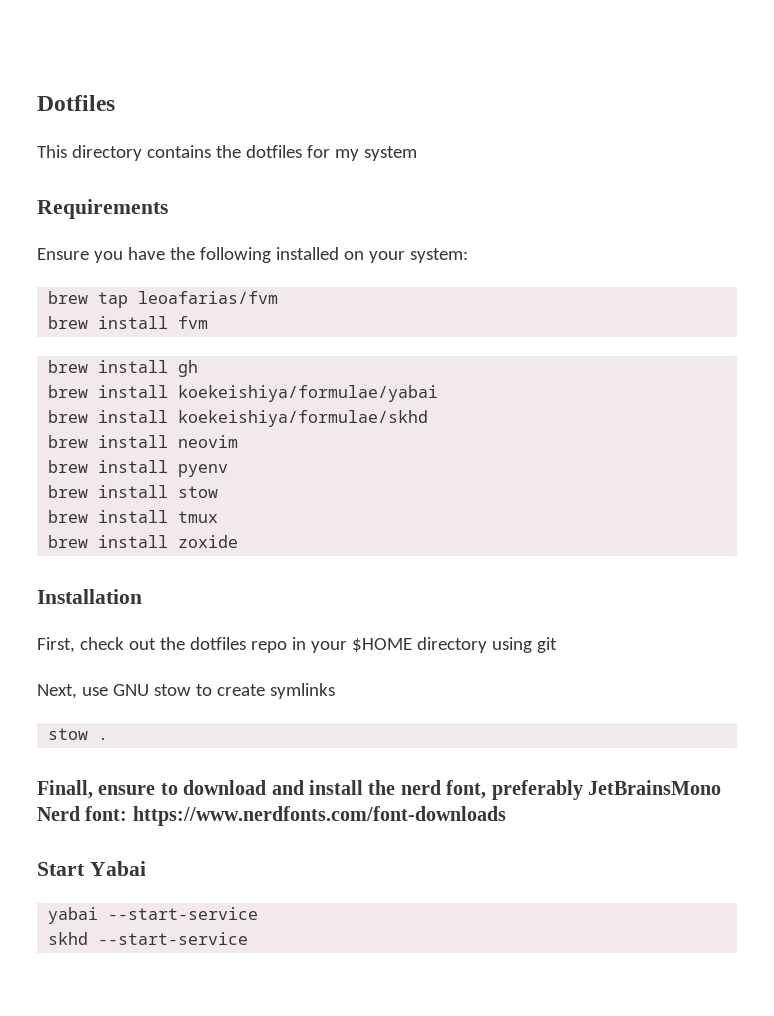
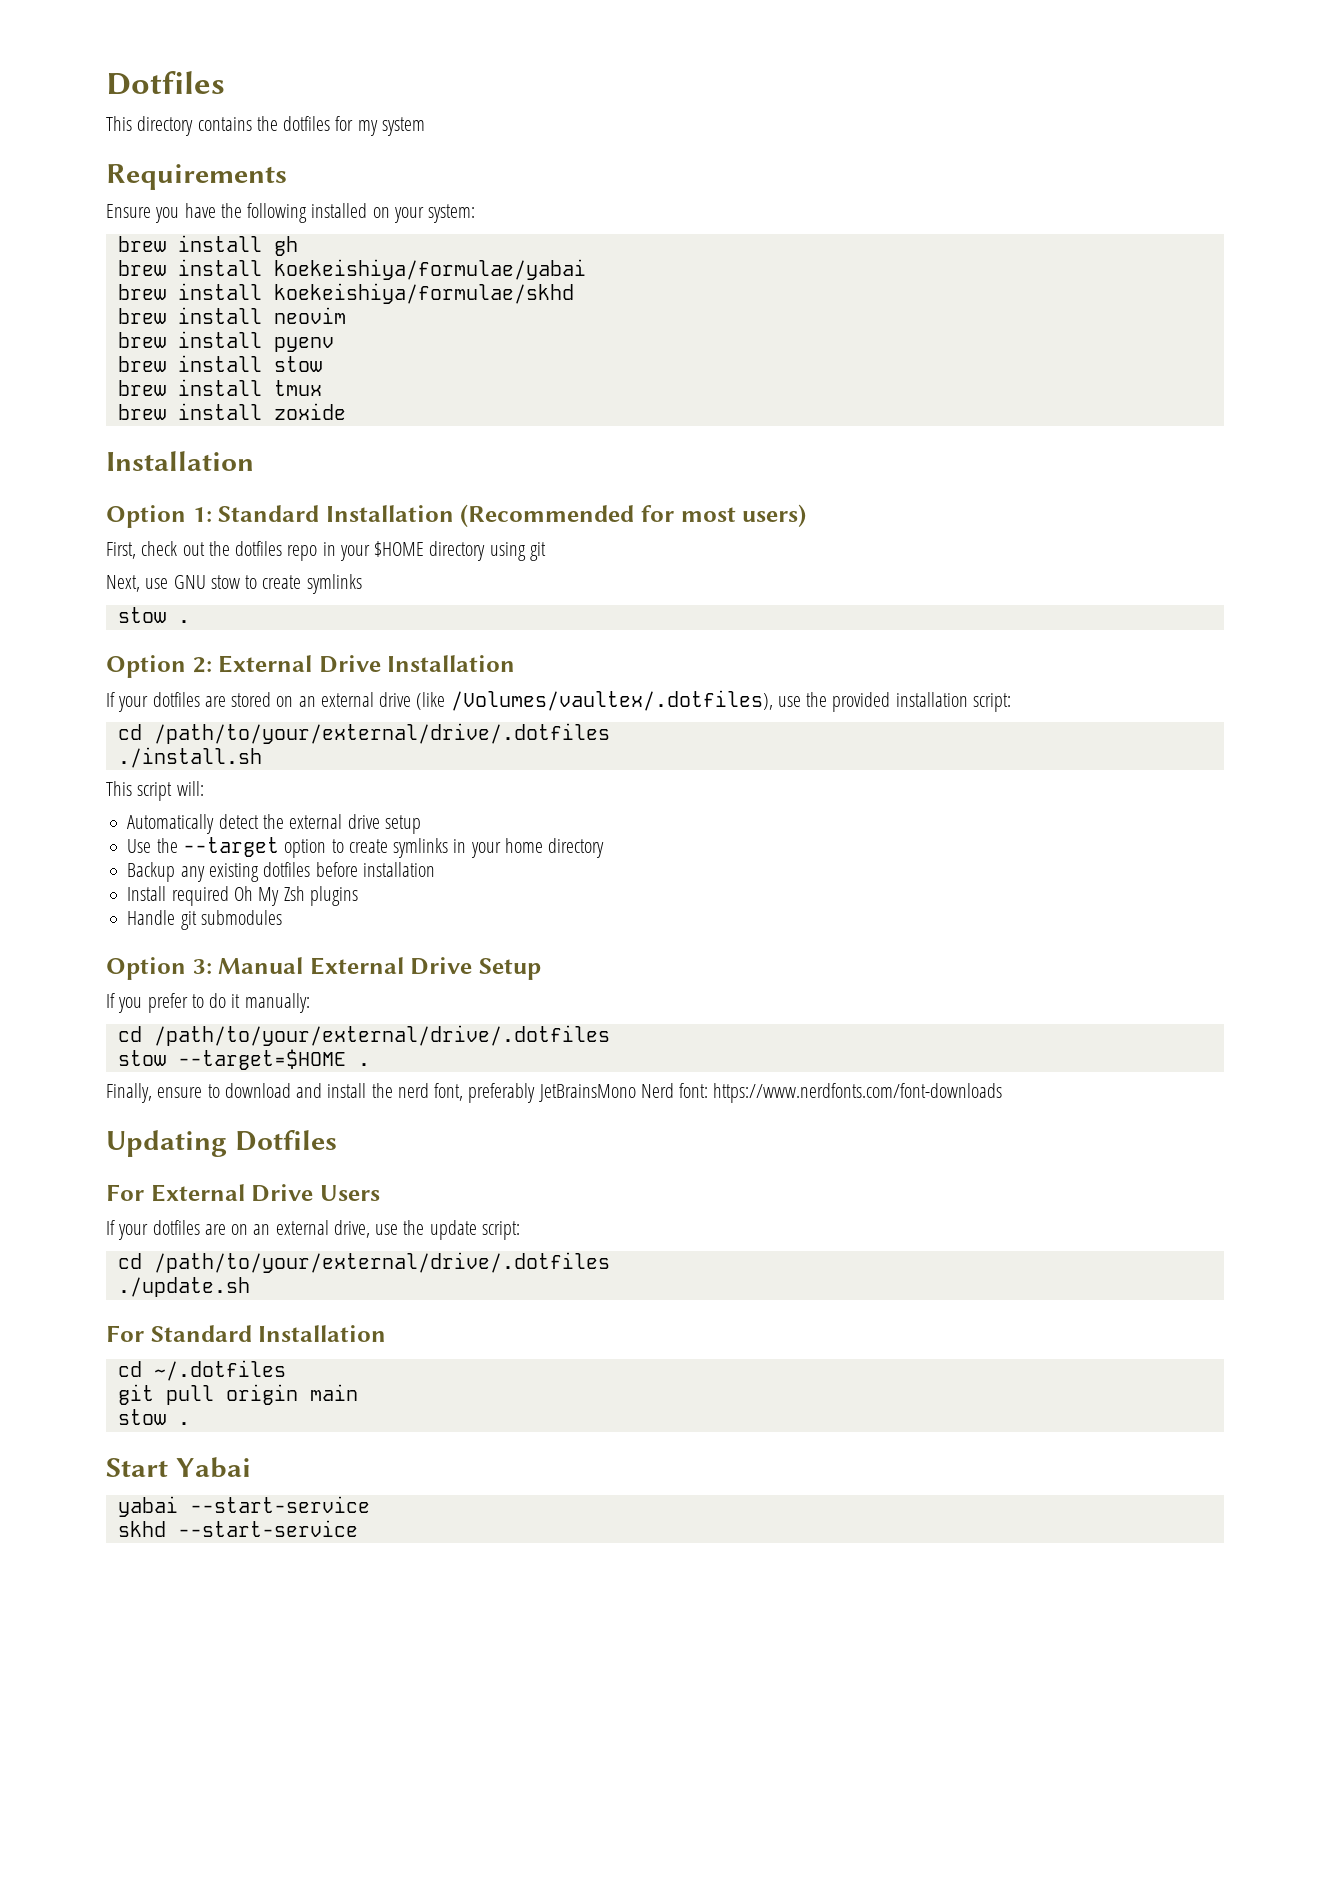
- brew tap leoafarias/fvm
- brew install fvm
+ Option 1: Standard Installation (Recommended for most users)
- Finall, ensure to download and install the nerd font, preferably JetBrainsMono Nerd font: https://www.nerdfonts.com/font-downloads
+ Option 2: External Drive Installation
+ If your dotfiles are stored on an external drive (like /Volumes/vaultex/.dotfiles), use the provided installation script:
+ cd /path/to/your/external/drive/.dotfiles
+ ./install.sh
+ This script will:
+ Automatically detect the external drive setup
+ Use the --target option to create symlinks in your home directory
+ Backup any existing dotfiles before installation
+ Install required Oh My Zsh plugins
+ Handle git submodules
+ Option 3: Manual External Drive Setup
+ If you prefer to do it manually:
+ cd /path/to/your/external/drive/.dotfiles
+ stow --target=$HOME .
+ Finally, ensure to download and install the nerd font, preferably JetBrainsMono Nerd font: https://www.nerdfonts.com/font-downloads
+ Updating Dotfiles
+ For External Drive Users
+ If your dotfiles are on an external drive, use the update script:
+ cd /path/to/your/external/drive/.dotfiles
+ ./update.sh
+ For Standard Installation
+ cd ~/.dotfiles
+ git pull origin main
+ stow .

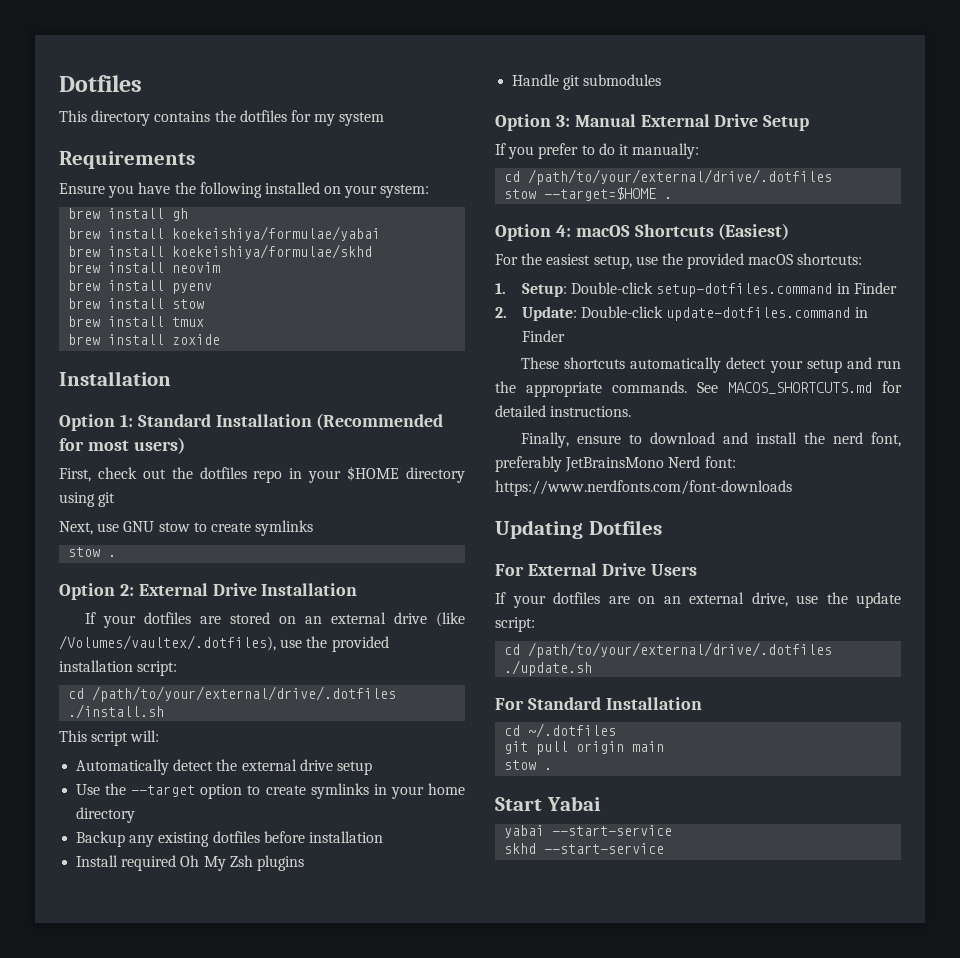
+ Option 4: macOS Shortcuts (Easiest)
+ For the easiest setup, use the provided macOS shortcuts:
+ 1. Setup: Double-click setup-dotfiles.command in Finder
+ 2. Update: Double-click update-dotfiles.command in Finder
+ These shortcuts automatically detect your setup and run the appropriate commands. See MACOS_SHORTCUTS.md for detailed instructions.

